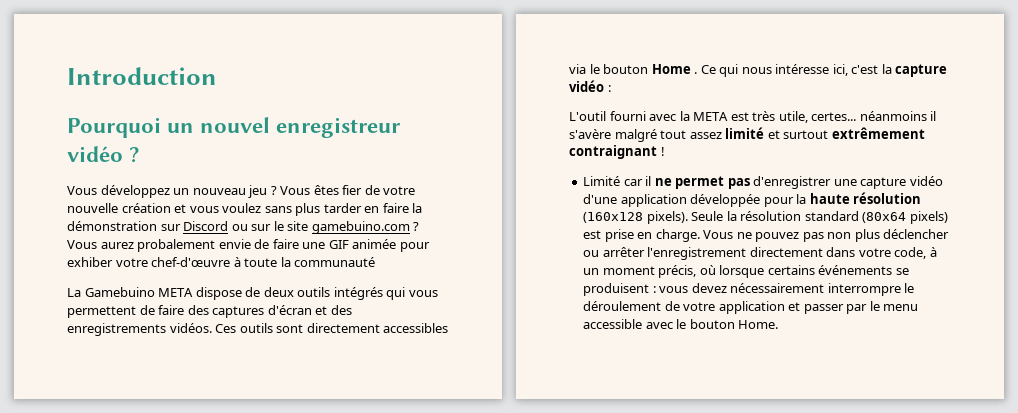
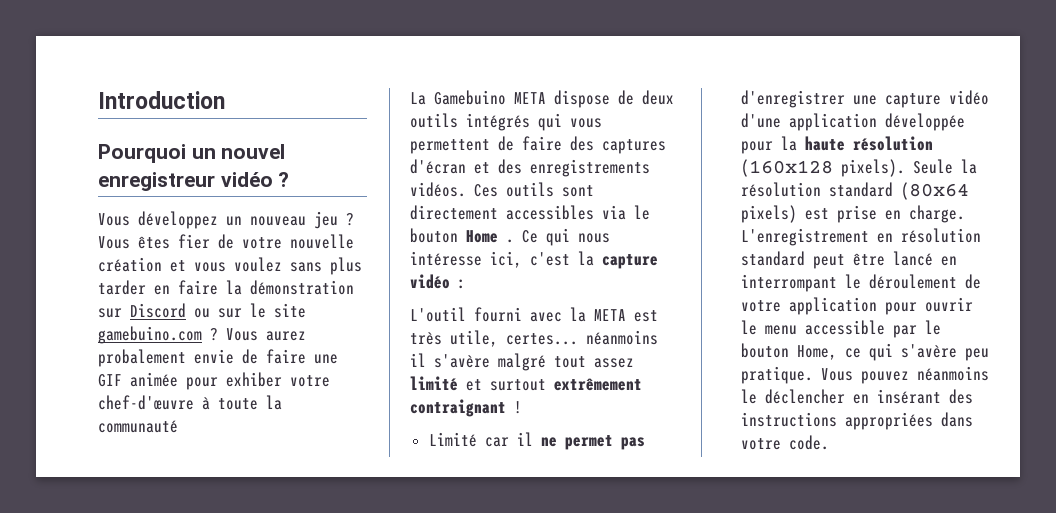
- Vous ne pouvez pas non plus déclencher ou arrêter l'enregistrement directement dans votre code, à un moment précis, où lorsque certains événements se produisent : vous devez nécessairement interrompre le déroulement de votre application et passer par le menu accessible avec le bouton Home.
+ L'enregistrement en résolution standard peut être lancé en interrompant le déroulement de votre application pour ouvrir le menu accessible par le bouton Home, ce qui s'avère peu pratique. Vous pouvez néanmoins le déclencher en insérant des instructions appropriées dans votre code.

